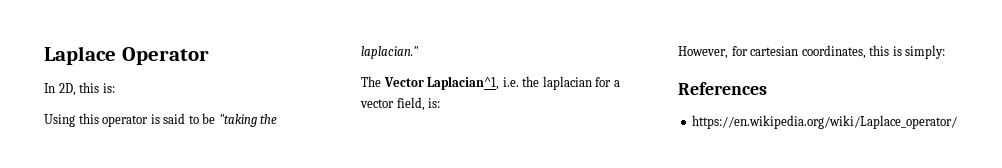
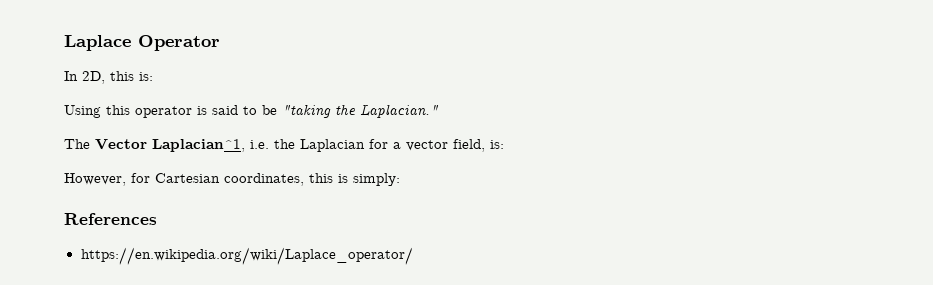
- Using this operator is said to be "taking the laplacian."
+ Using this operator is said to be "taking the Laplacian."
- The Vector Laplacian^1, i.e. the laplacian for a vector field, is:
+ The Vector Laplacian^1, i.e. the Laplacian for a vector field, is:
- However, for cartesian coordinates, this is simply:
+ However, for Cartesian coordinates, this is simply:

